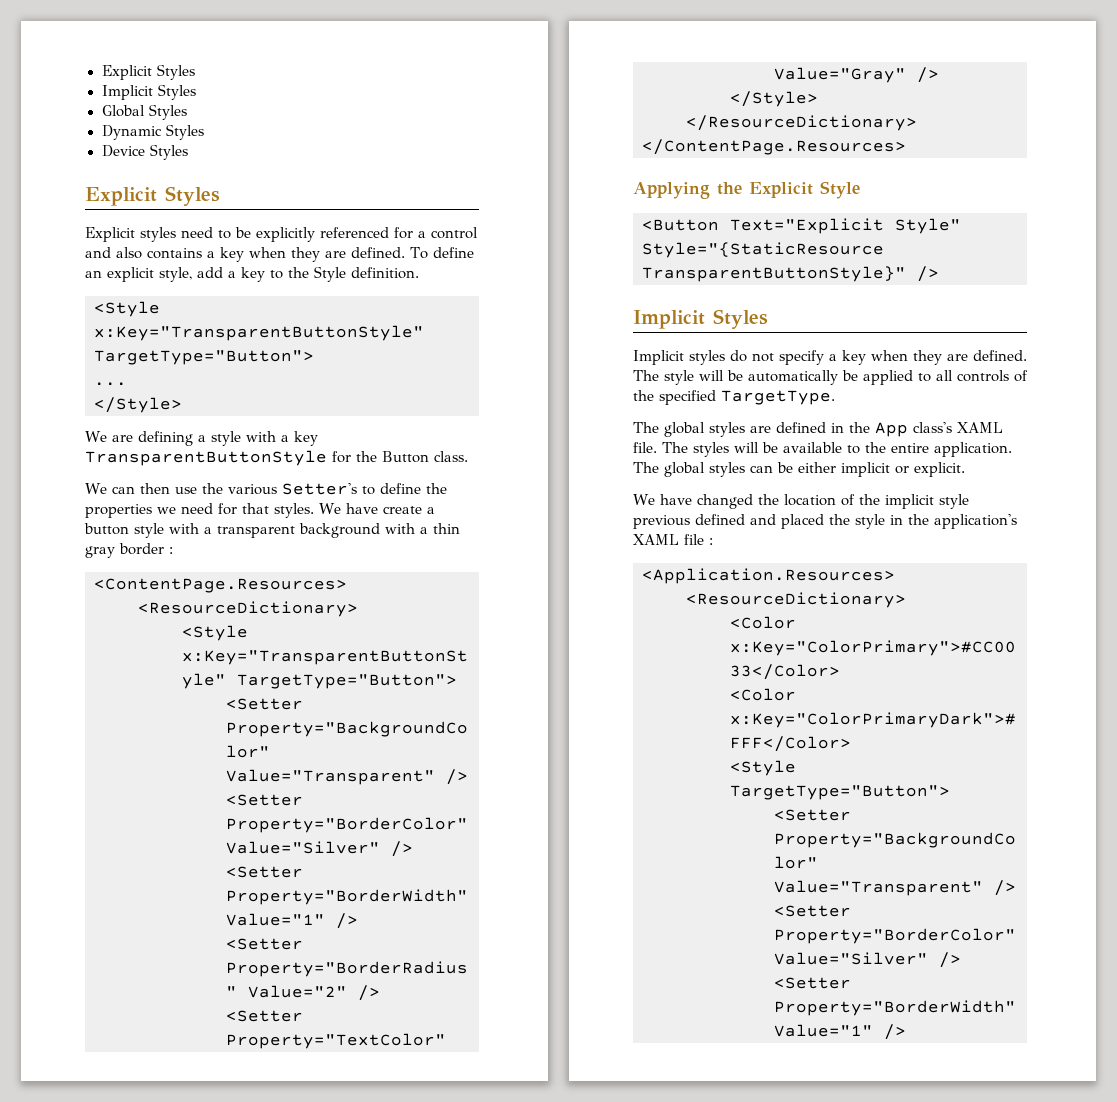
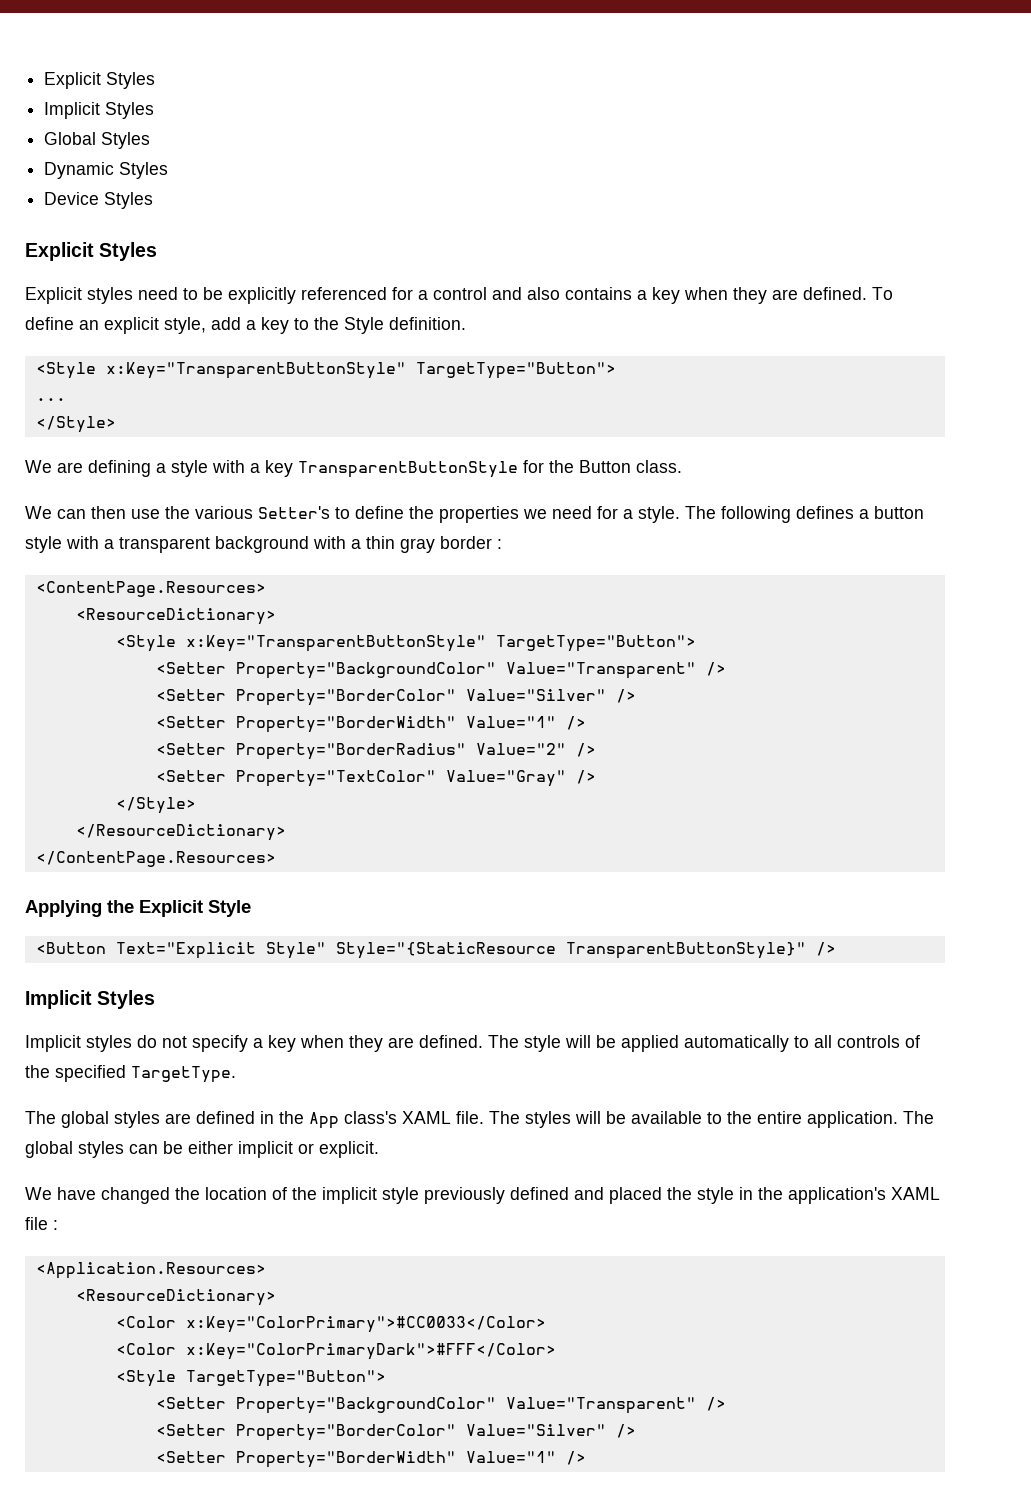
- We can then use the various Setter's to define the properties we need for that styles. We have create a button style with a transparent background with a thin gray border :
+ We can then use the various Setter's to define the properties we need for a style. The following defines a button style with a transparent background with a thin gray border :
- The style will be automatically be applied to all controls of the specified TargetType.
+ The style will be applied automatically to all controls of the specified TargetType.
- We have changed the location of the implicit style previous defined and placed the style in the application's XAML file :
+ We have changed the location of the implicit style previously defined and placed the style in the application's XAML file :

